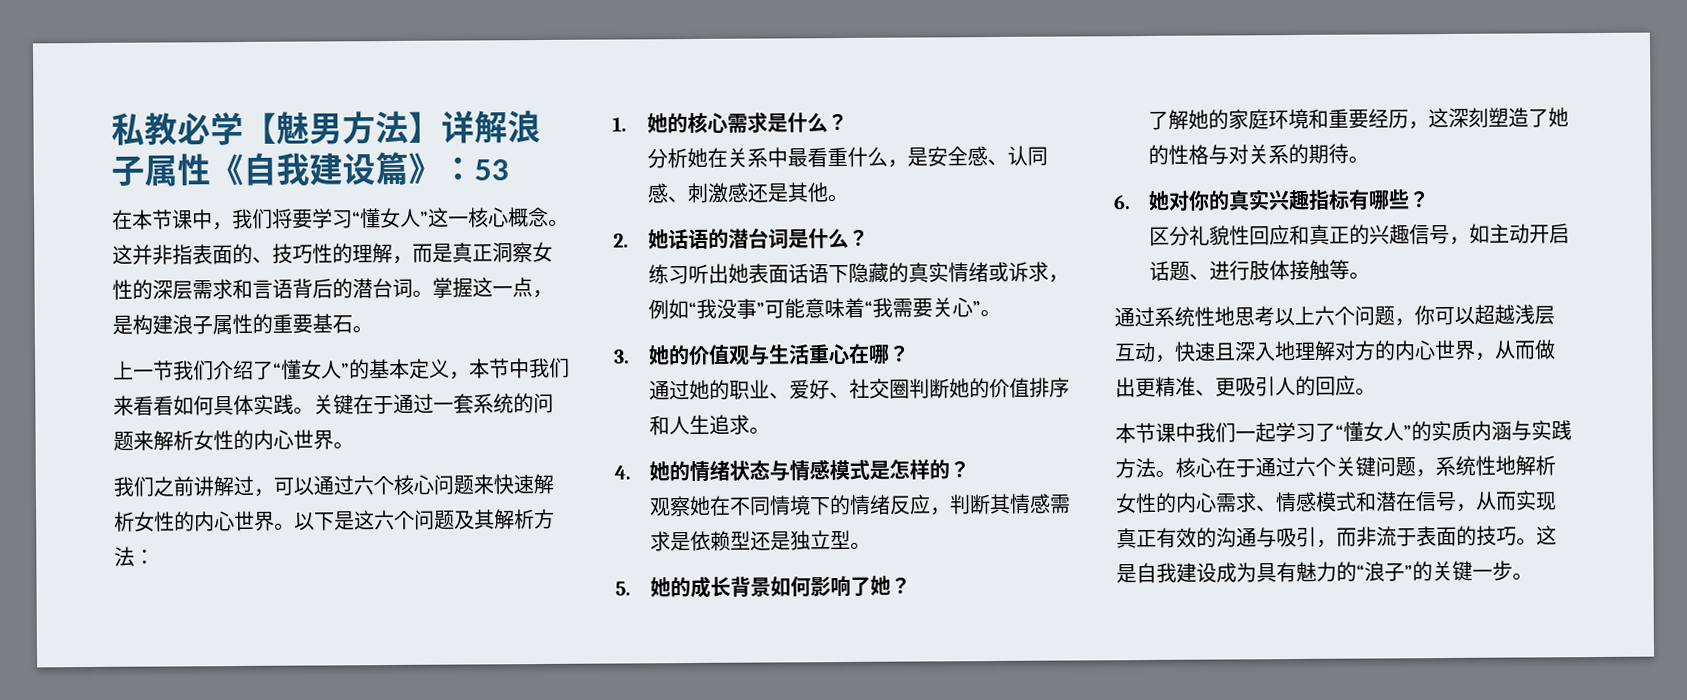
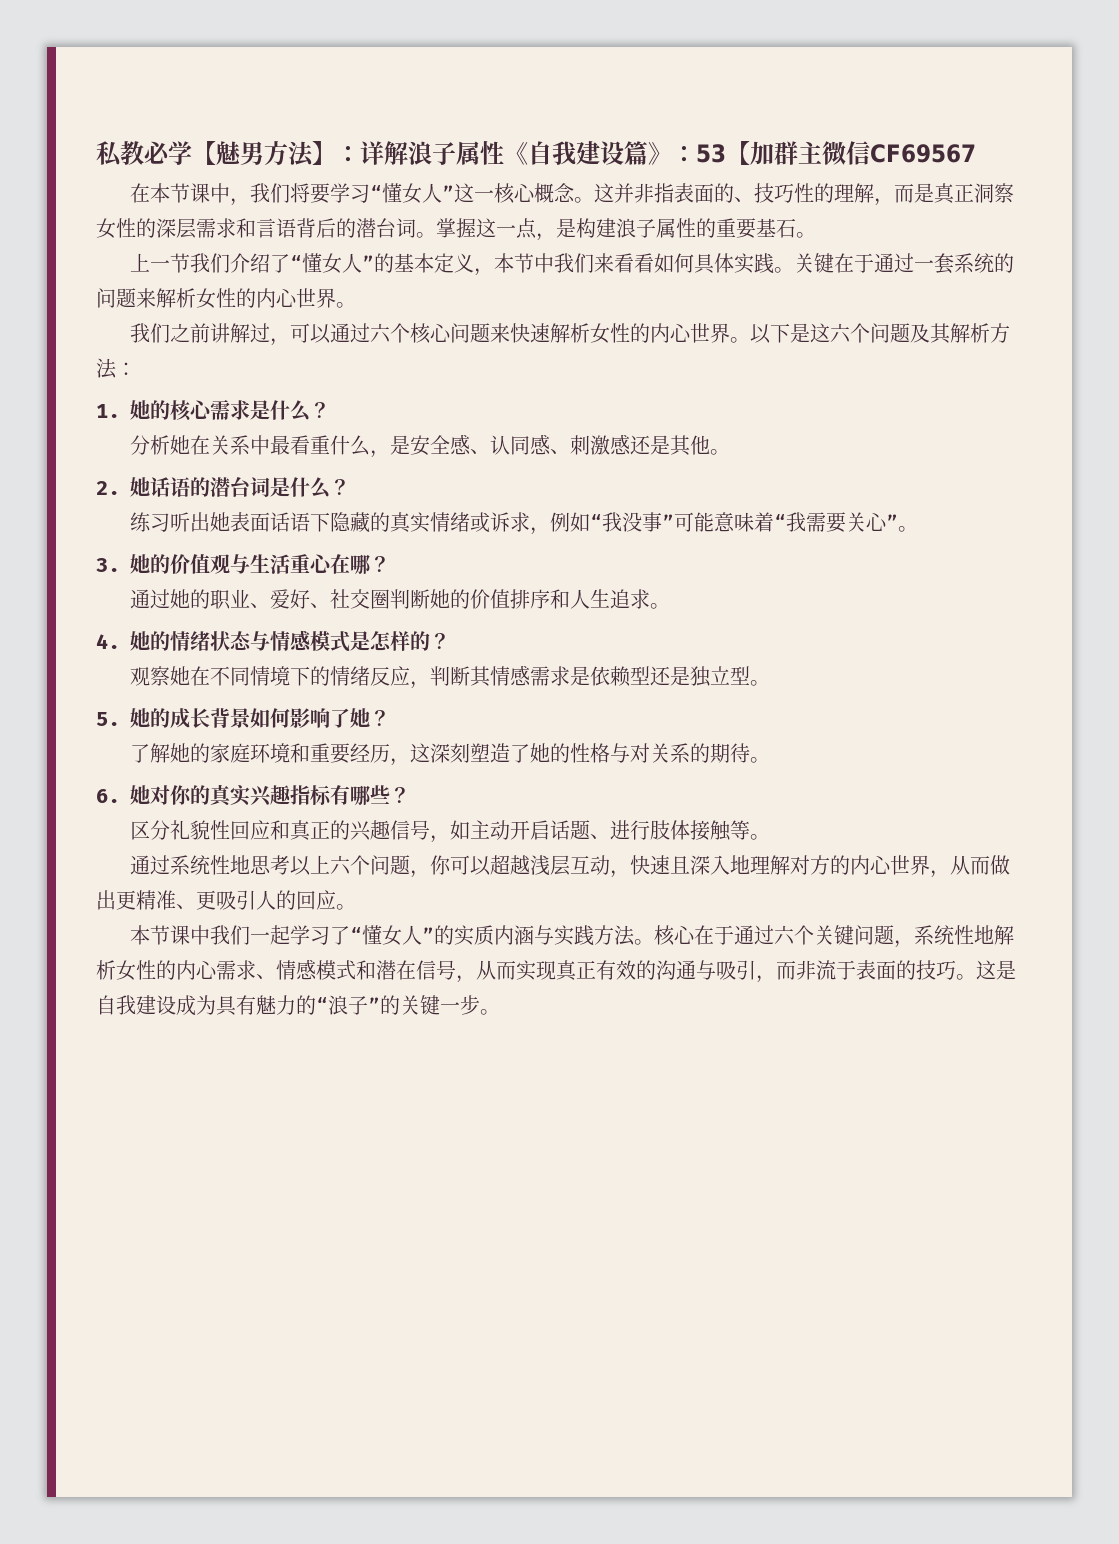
- 私教必学【魅男方法】详解浪子属性《自我建设篇》：53
+ 私教必学【魅男方法】：详解浪子属性《自我建设篇》：53【加群主微信CF69567

